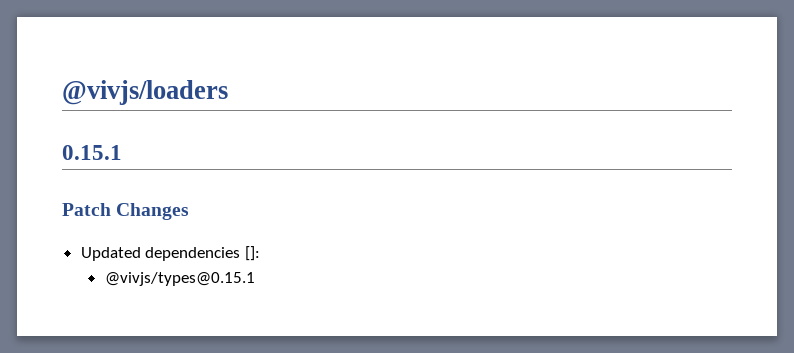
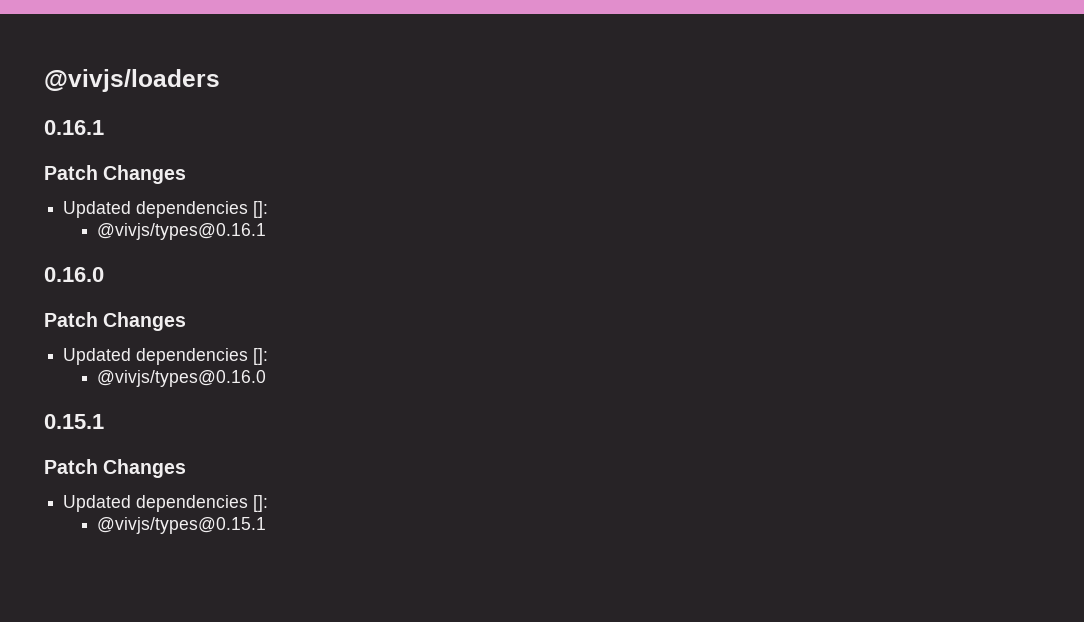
+ 0.16.1
+ Patch Changes
+ Updated dependencies []:
+ @vivjs/types@0.16.1
+ 0.16.0
+ Patch Changes
+ Updated dependencies []:
+ @vivjs/types@0.16.0

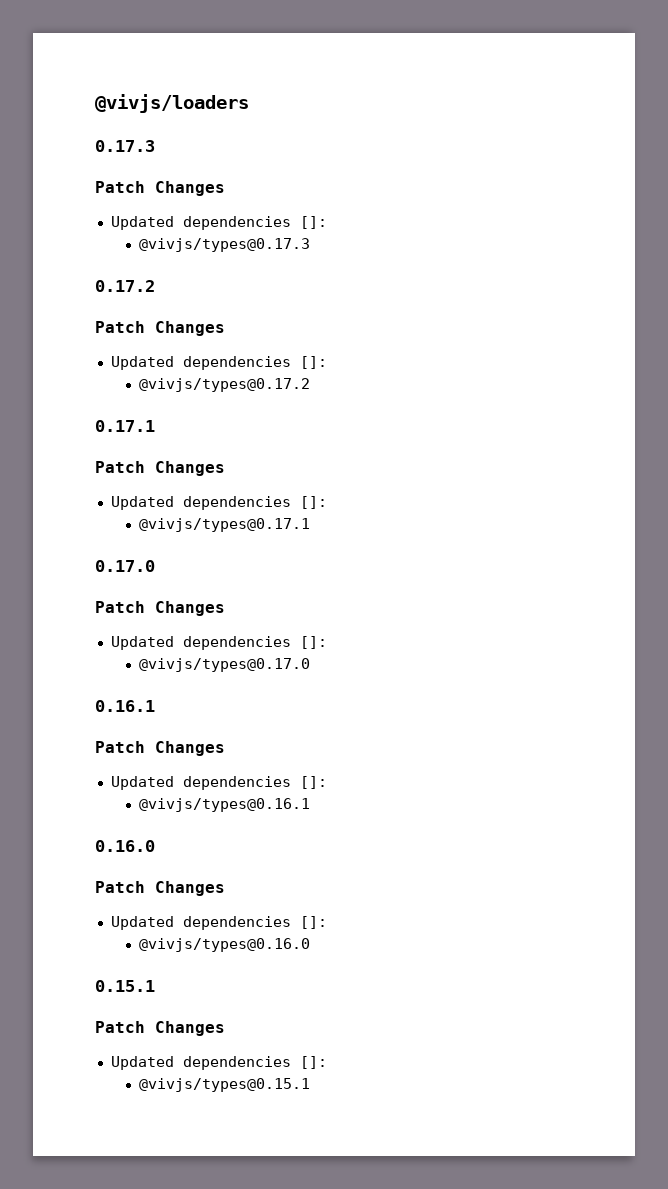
+ 0.17.3
+ Patch Changes
+ Updated dependencies []:
+ @vivjs/types@0.17.3
+ 0.17.2
+ Patch Changes
+ Updated dependencies []:
+ @vivjs/types@0.17.2
+ 0.17.1
+ Patch Changes
+ Updated dependencies []:
+ @vivjs/types@0.17.1
+ 0.17.0
+ Patch Changes
+ Updated dependencies []:
+ @vivjs/types@0.17.0

